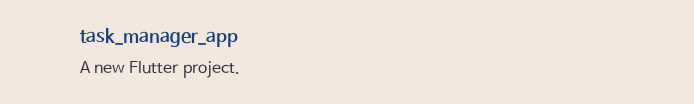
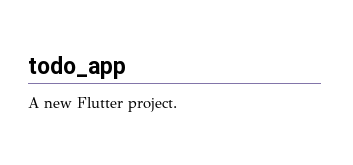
- task_manager_app
+ todo_app

